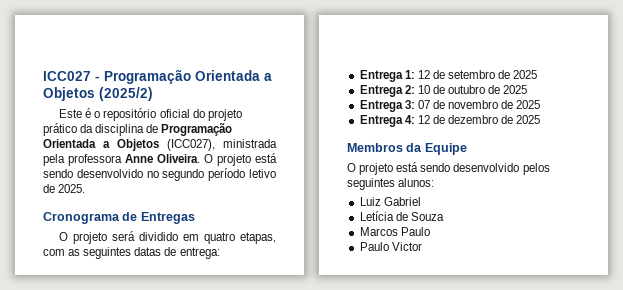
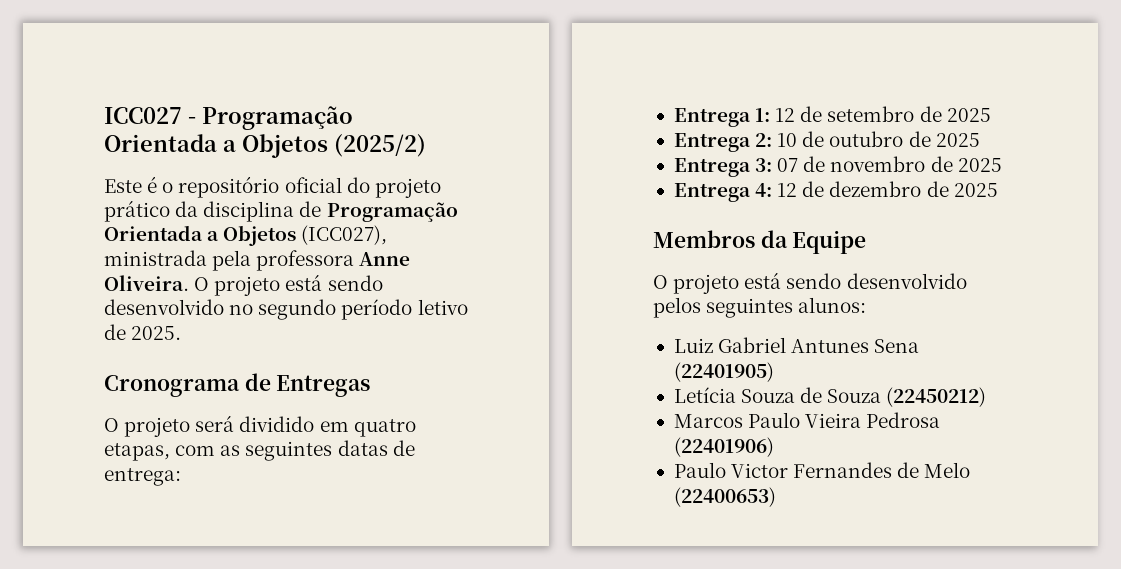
- Luiz Gabriel
+ Luiz Gabriel Antunes Sena (22401905)
- Letícia de Souza
+ Letícia Souza de Souza (22450212)
- Marcos Paulo
+ Marcos Paulo Vieira Pedrosa (22401906)
- Paulo Victor
+ Paulo Victor Fernandes de Melo (22400653)

